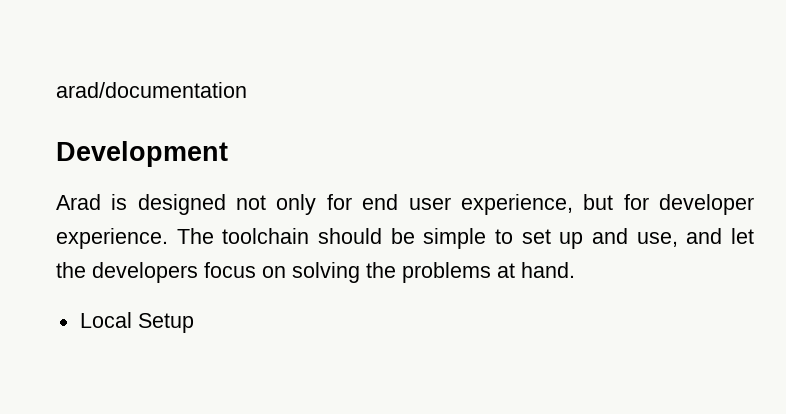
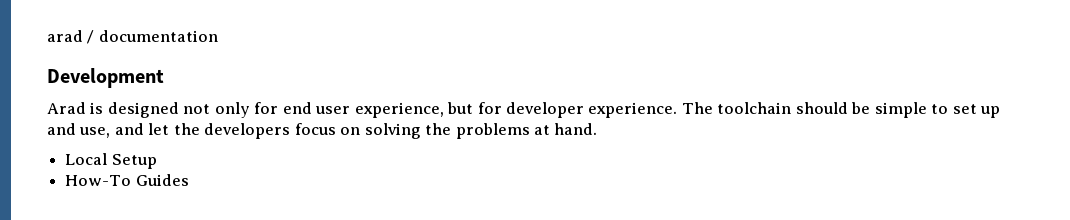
- arad/documentation
+ arad / documentation
+ How-To Guides

